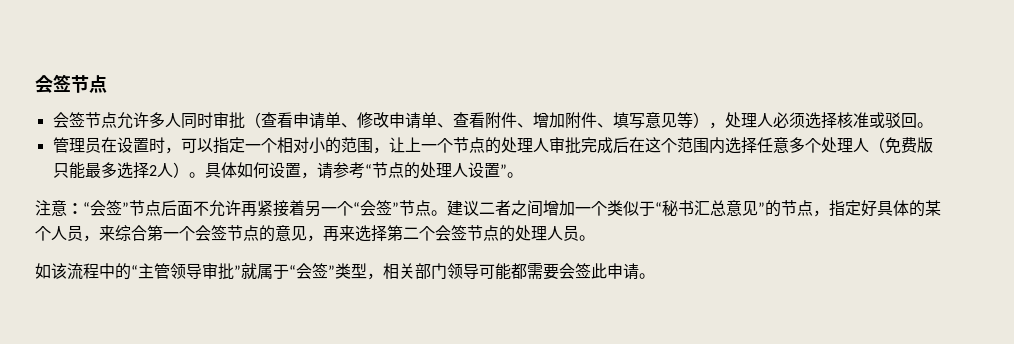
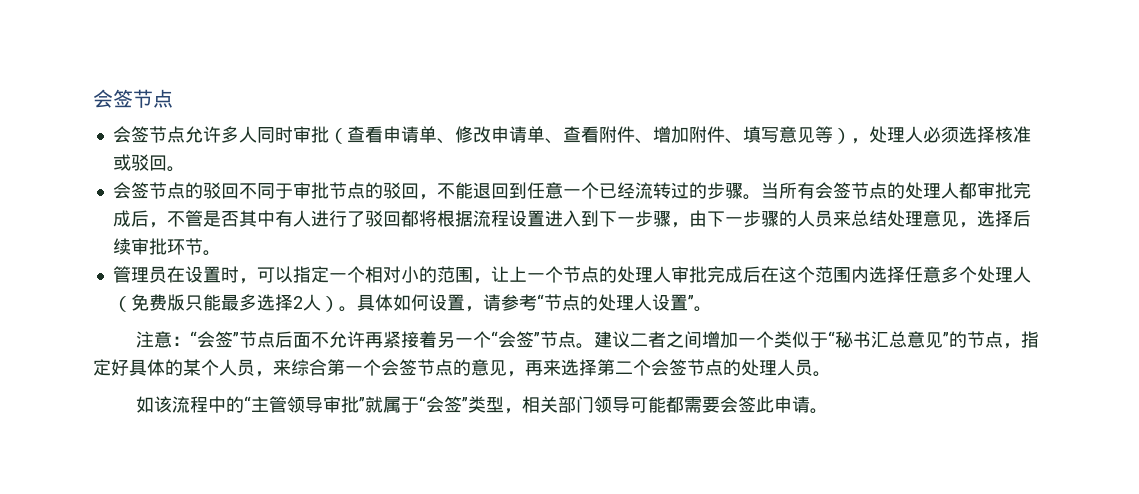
+ 会签节点的驳回不同于审批节点的驳回，不能退回到任意一个已经流转过的步骤。当所有会签节点的处理人都审批完成后，不管是否其中有人进行了驳回都将根据流程设置进入到下一步骤，由下一步骤的人员来总结处理意见，选择后续审批环节。

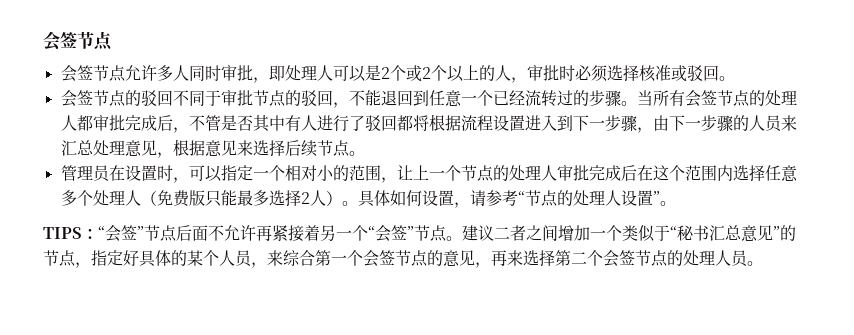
- 会签节点允许多人同时审批（查看申请单、修改申请单、查看附件、增加附件、填写意见等），处理人必须选择核准或驳回。
+ 会签节点允许多人同时审批，即处理人可以是2个或2个以上的人，审批时必须选择核准或驳回。
- 当所有会签节点的处理人都审批完成后，不管是否其中有人进行了驳回都将根据流程设置进入到下一步骤，由下一步骤的人员来总结处理意见，选择后续审批环节。
+ 当所有会签节点的处理人都审批完成后，不管是否其中有人进行了驳回都将根据流程设置进入到下一步骤，由下一步骤的人员来汇总处理意见，根据意见来选择后续节点。
- 注意：“会签”节点后面不允许再紧接着另一个“会签”节点。
+ TIPS：“会签”节点后面不允许再紧接着另一个“会签”节点。
- 如该流程中的“主管领导审批”就属于“会签”类型，相关部门领导可能都需要会签此申请。

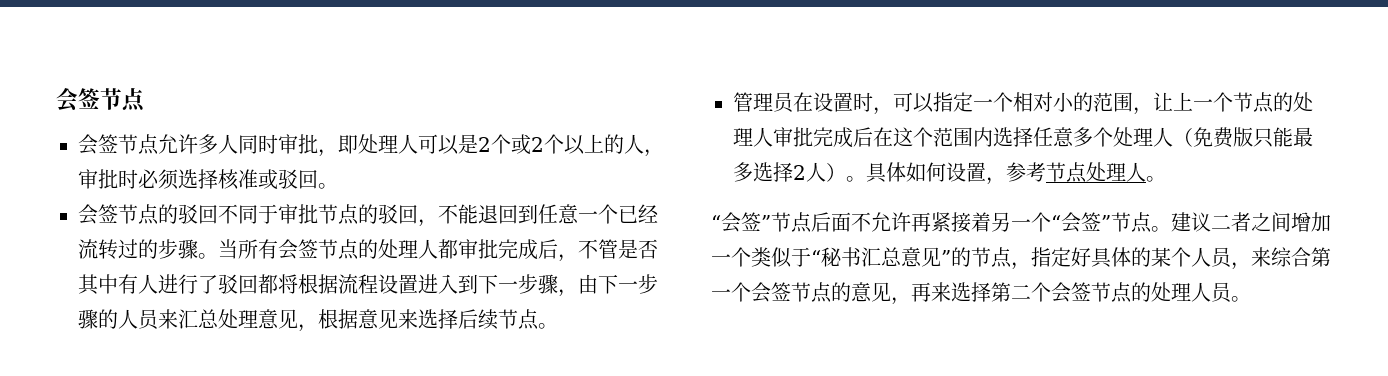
- 具体如何设置，请参考“节点的处理人设置”。
- TIPS：“会签”节点后面不允许再紧接着另一个“会签”节点。
+ 具体如何设置，参考节点处理人。
+ “会签”节点后面不允许再紧接着另一个“会签”节点。

